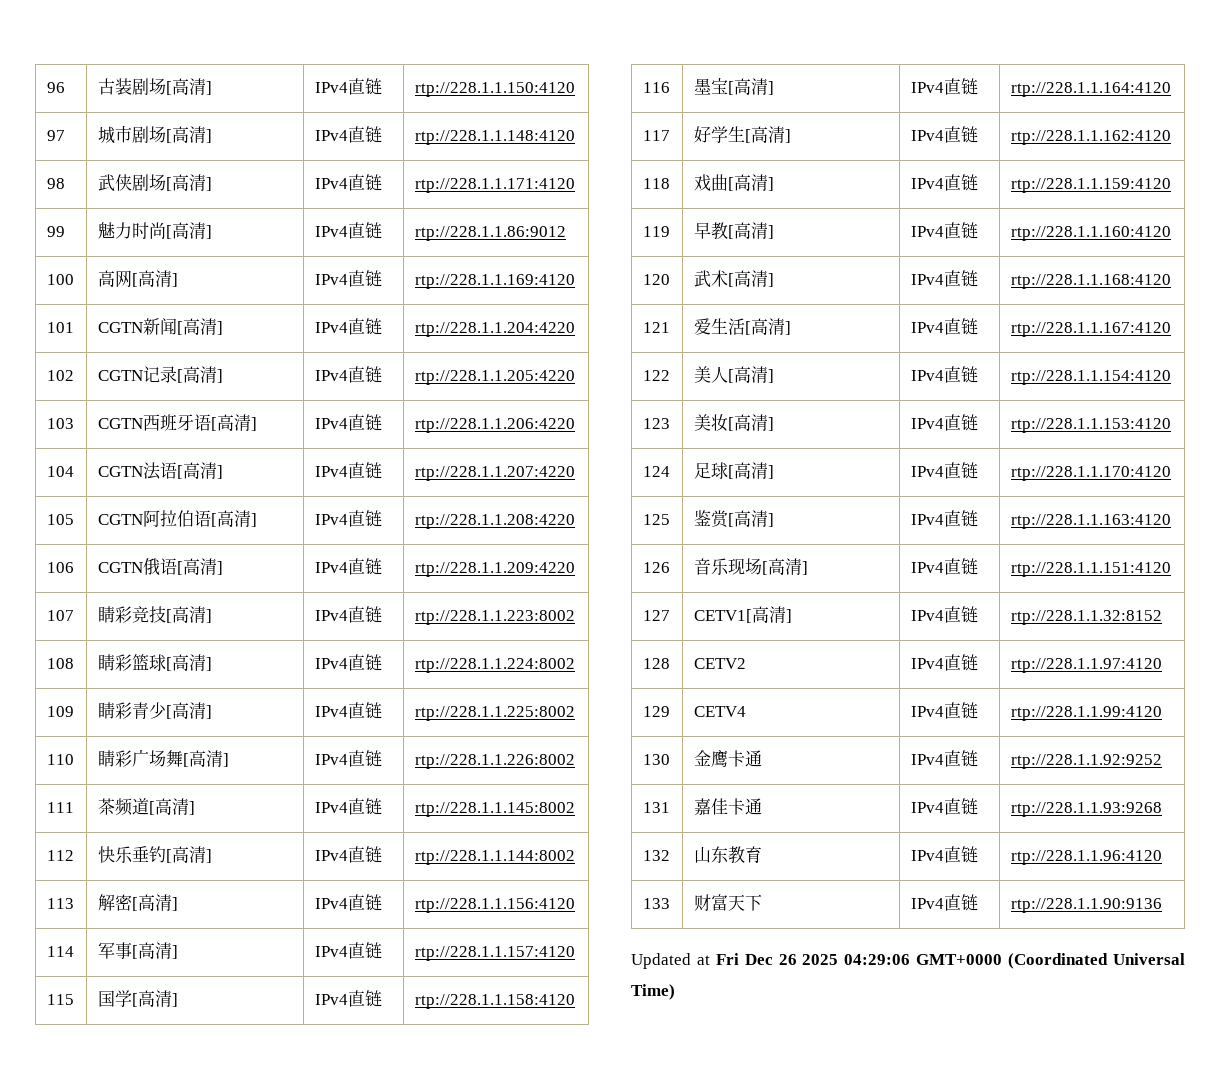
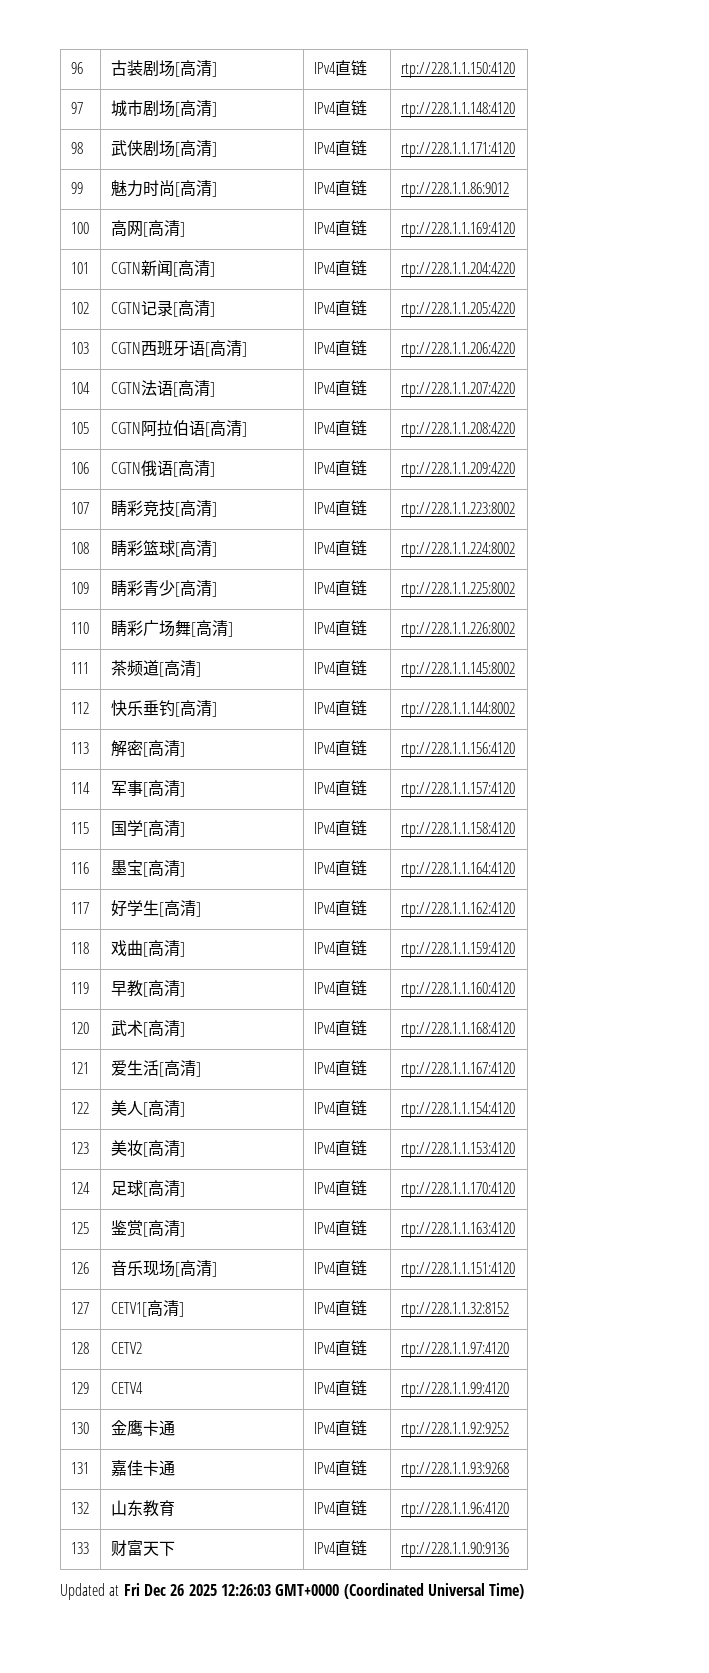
- Updated at Fri Dec 26 2025 04:29:06 GMT+0000 (Coordinated Universal Time)
+ Updated at Fri Dec 26 2025 12:26:03 GMT+0000 (Coordinated Universal Time)

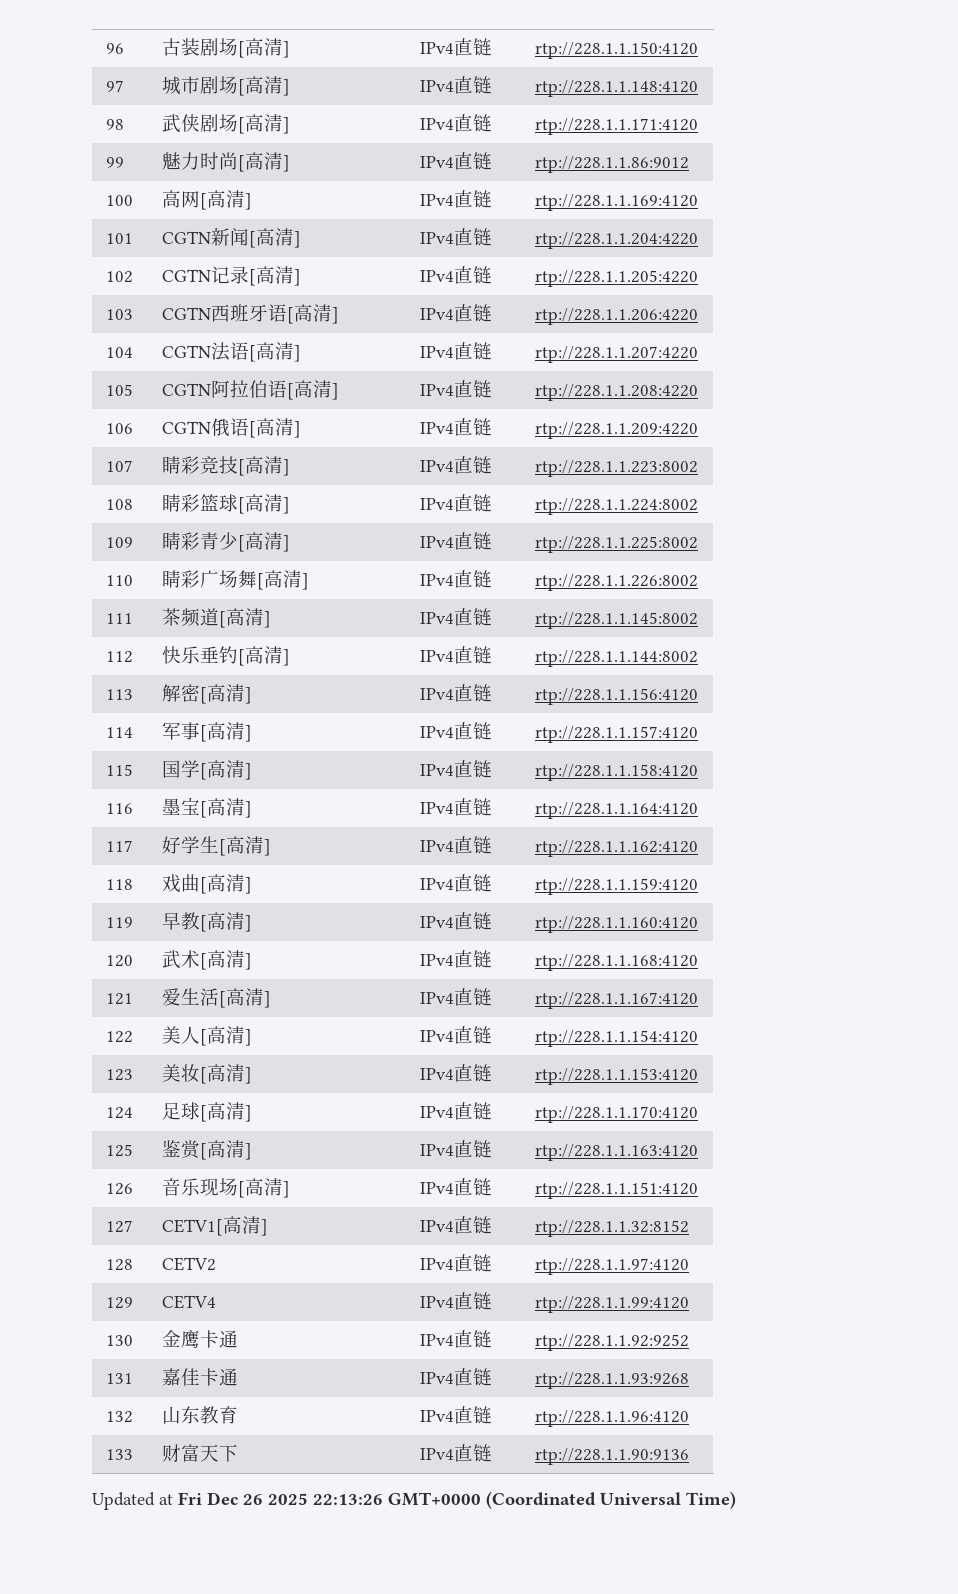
- Updated at Fri Dec 26 2025 12:26:03 GMT+0000 (Coordinated Universal Time)
+ Updated at Fri Dec 26 2025 22:13:26 GMT+0000 (Coordinated Universal Time)

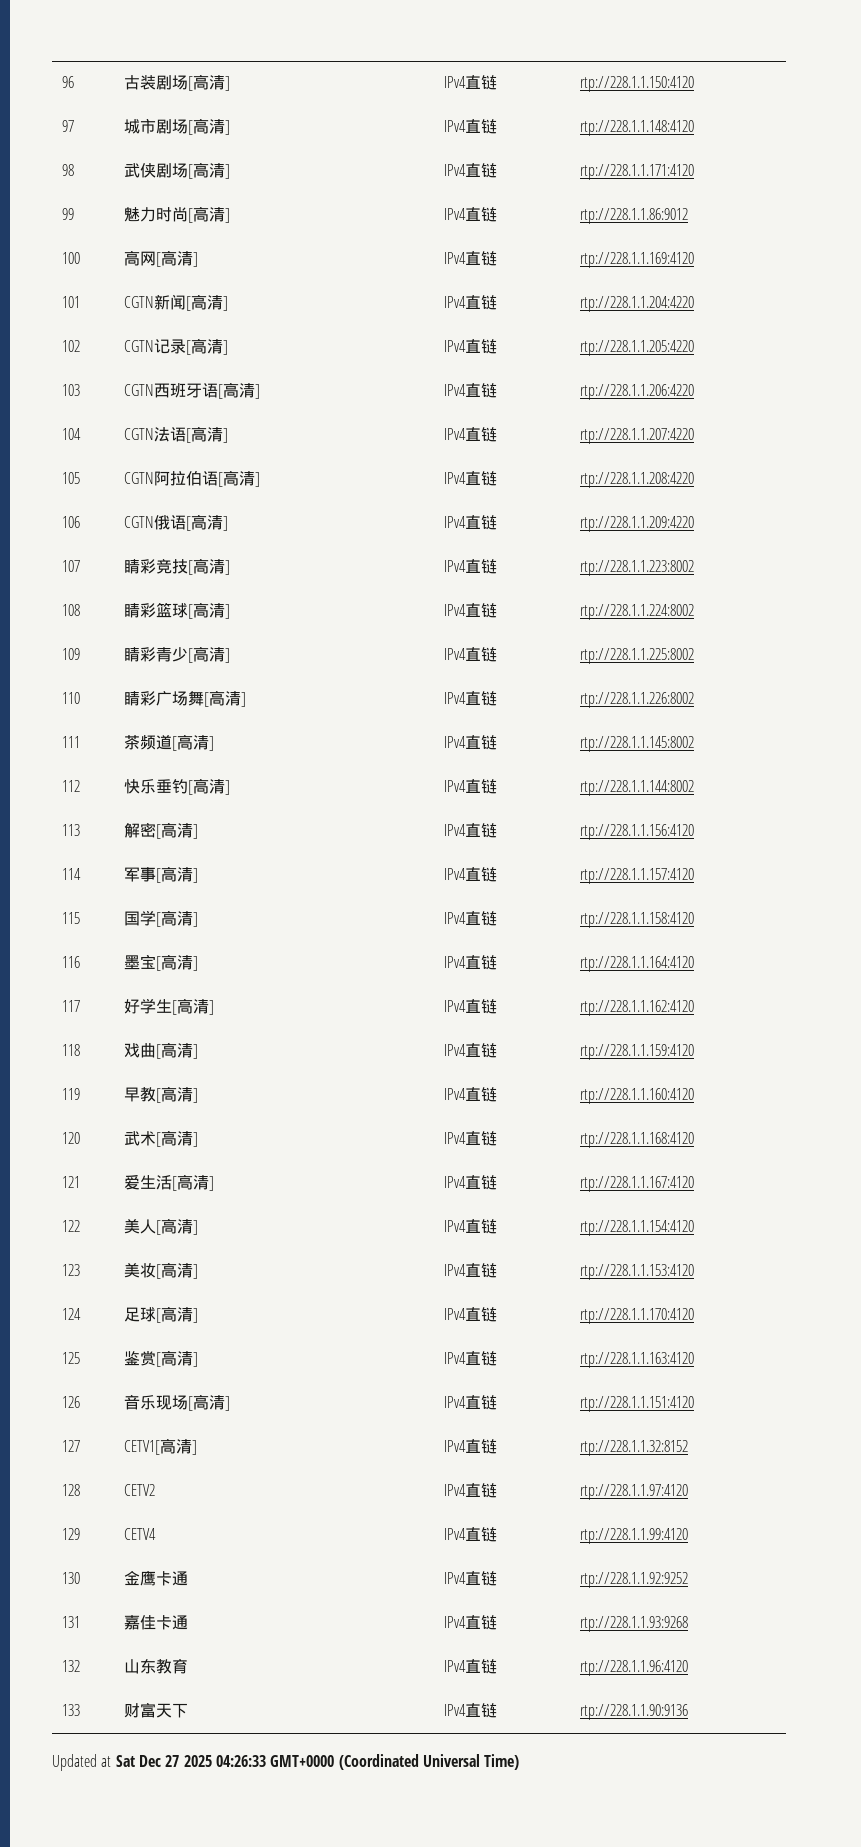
- Updated at Fri Dec 26 2025 22:13:26 GMT+0000 (Coordinated Universal Time)
+ Updated at Sat Dec 27 2025 04:26:33 GMT+0000 (Coordinated Universal Time)

